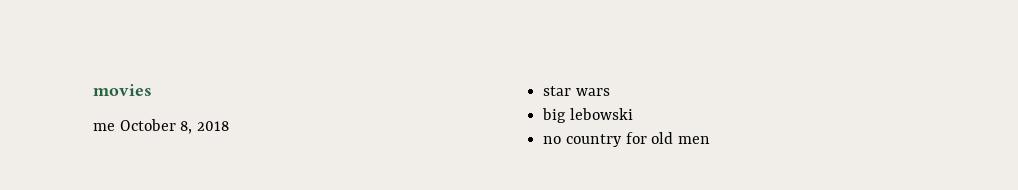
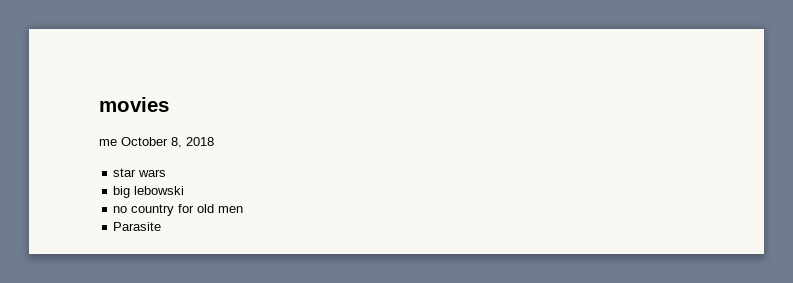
+ Parasite

